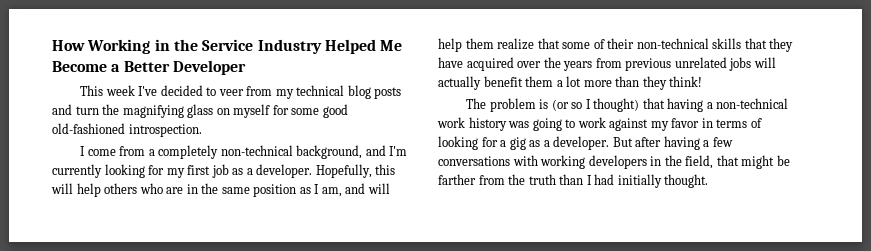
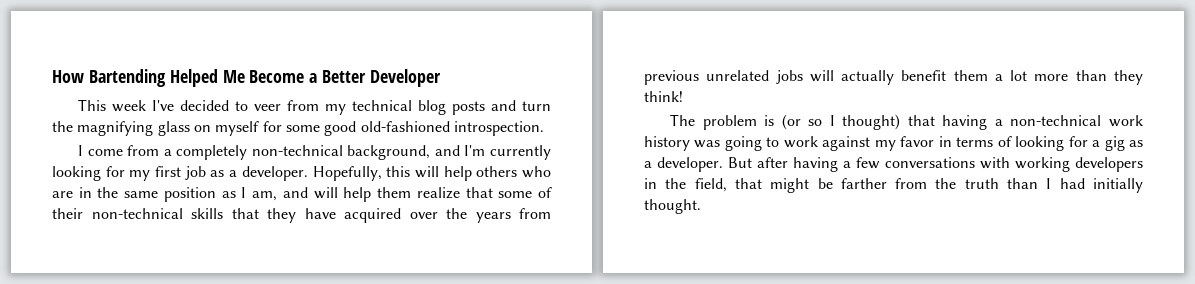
- How Working in the Service Industry Helped Me Become a Better Developer
+ How Bartending Helped Me Become a Better Developer

